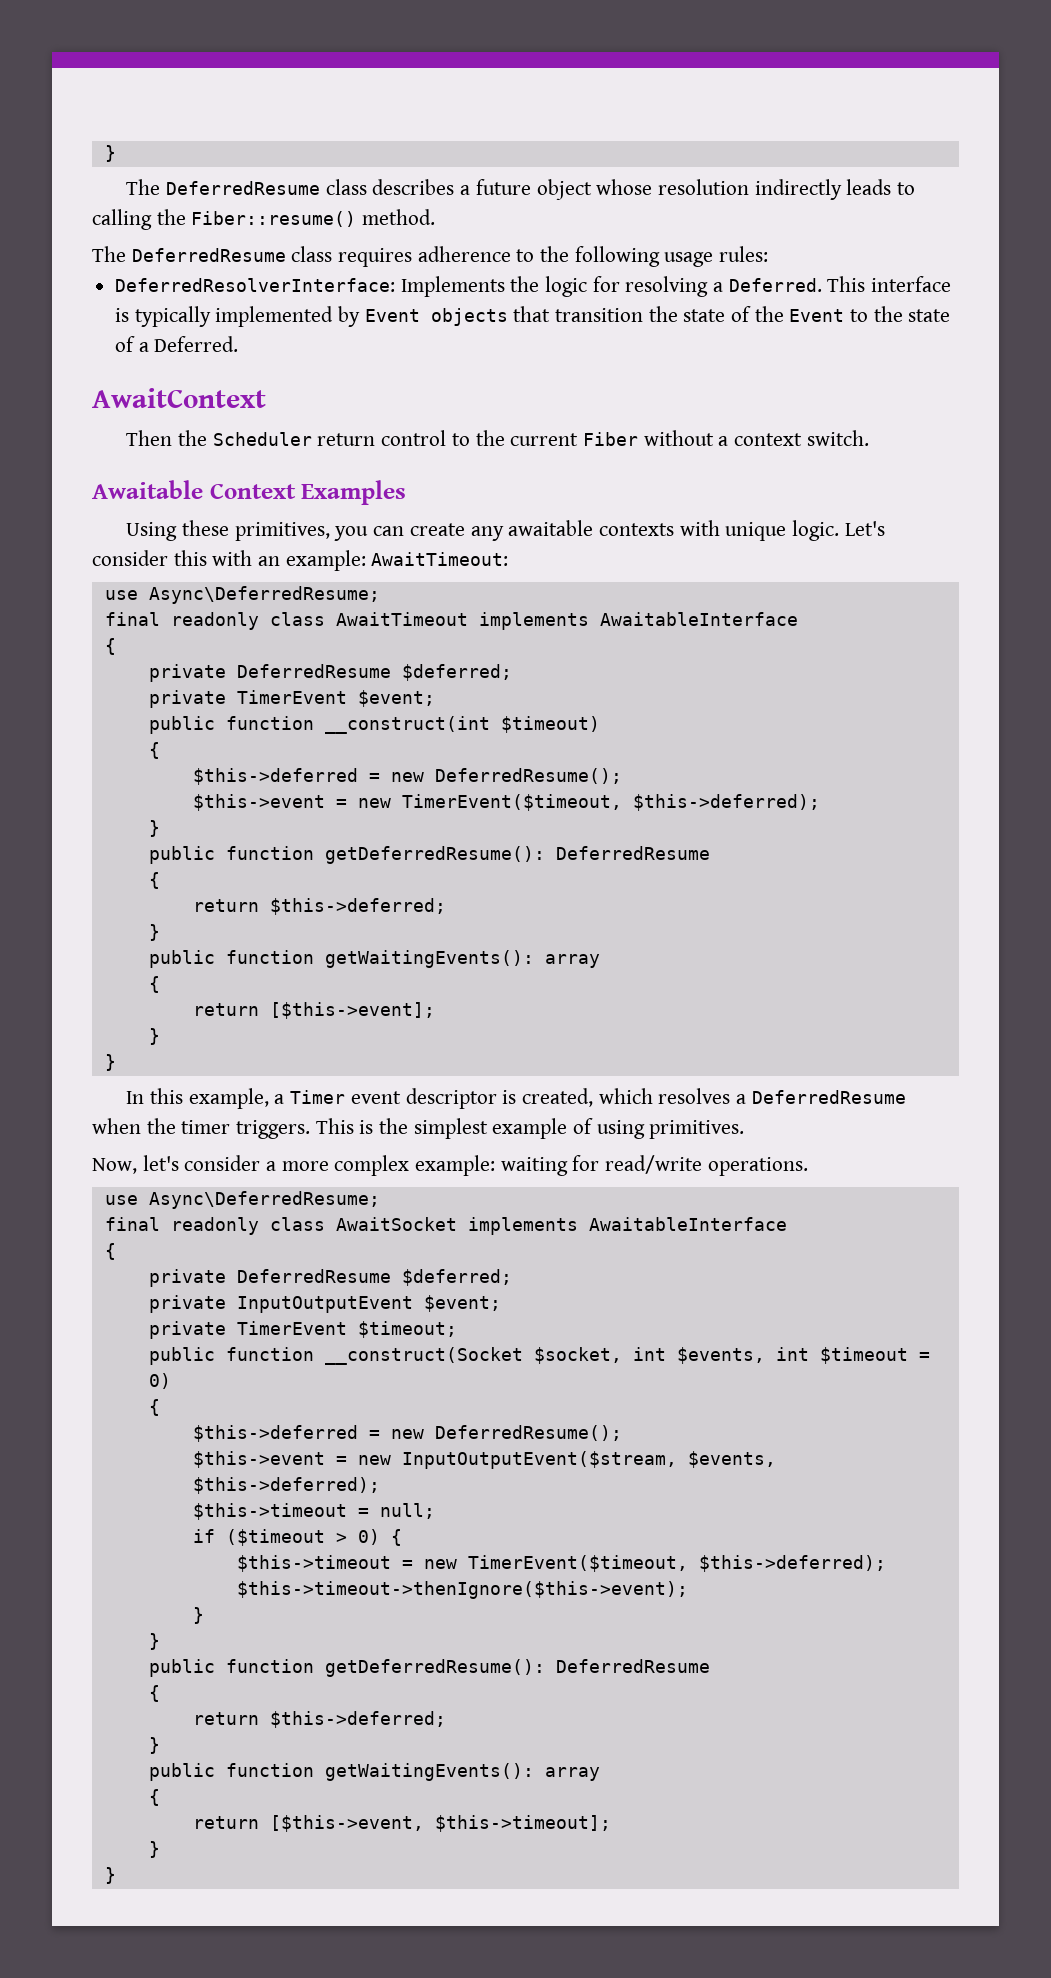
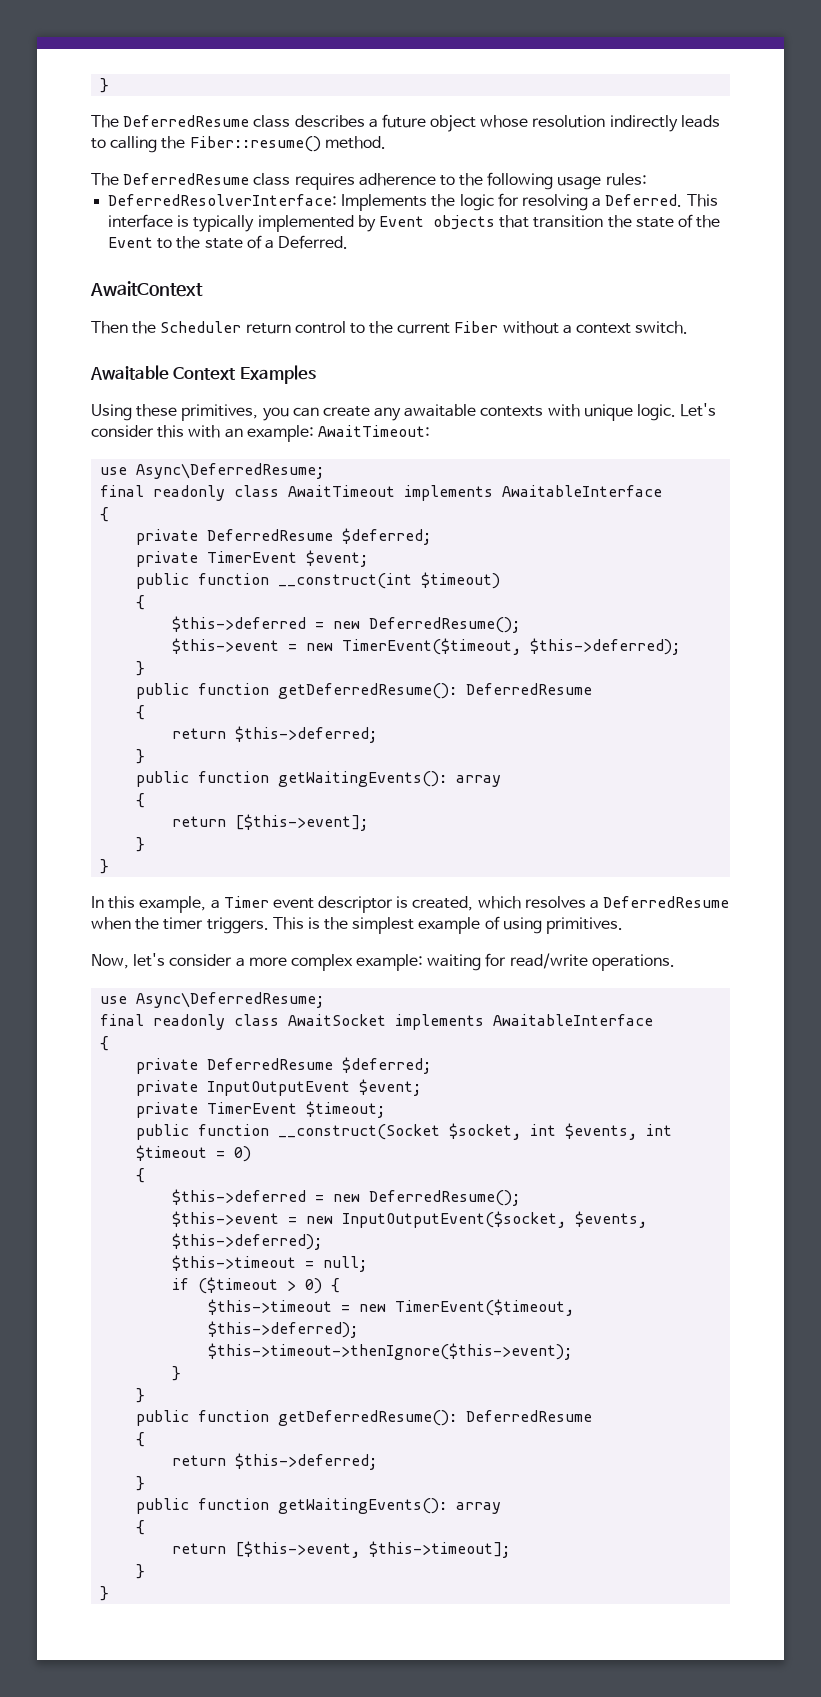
- $this->event = new InputOutputEvent($stream, $events, $this->deferred);
+ $this->event = new InputOutputEvent($socket, $events, $this->deferred);

